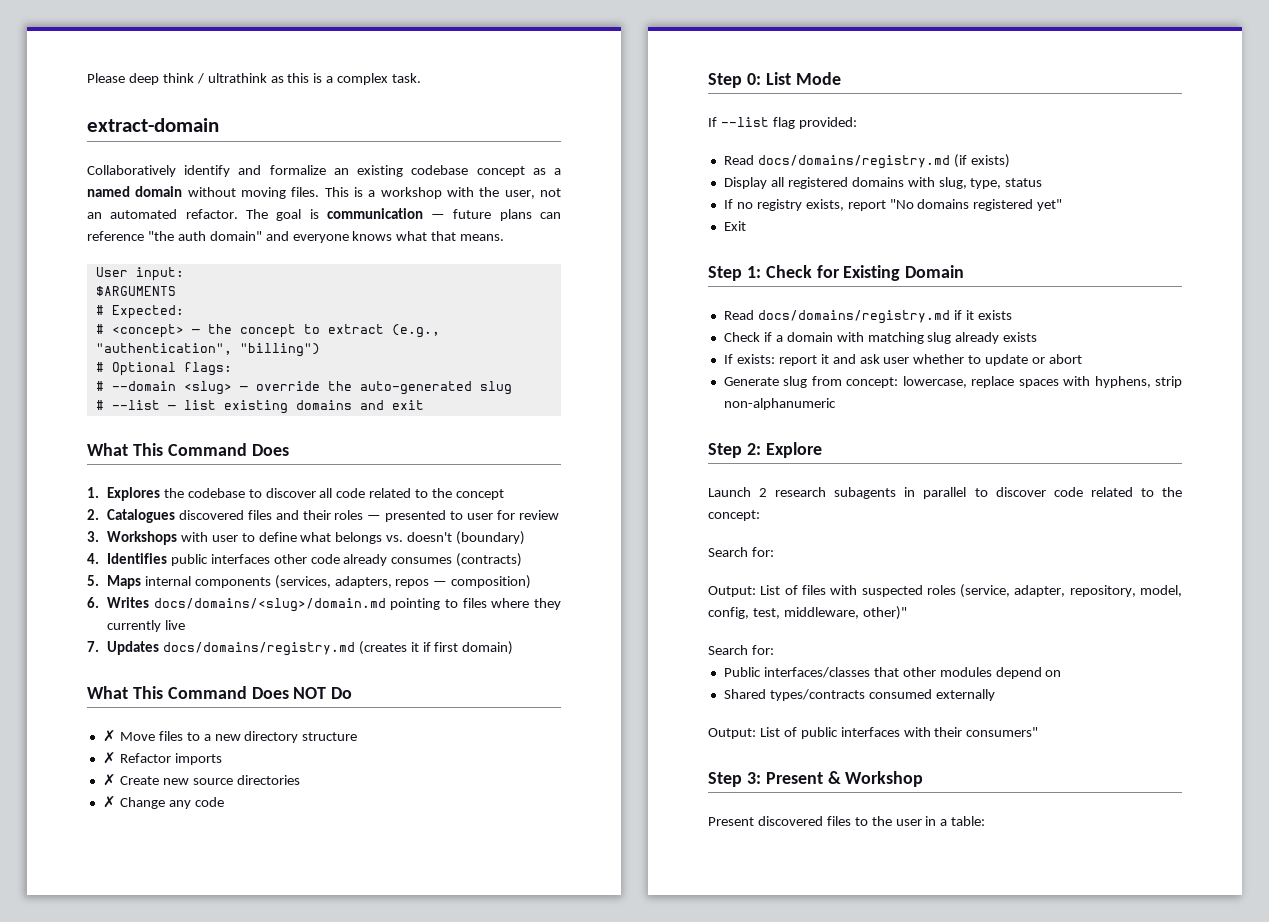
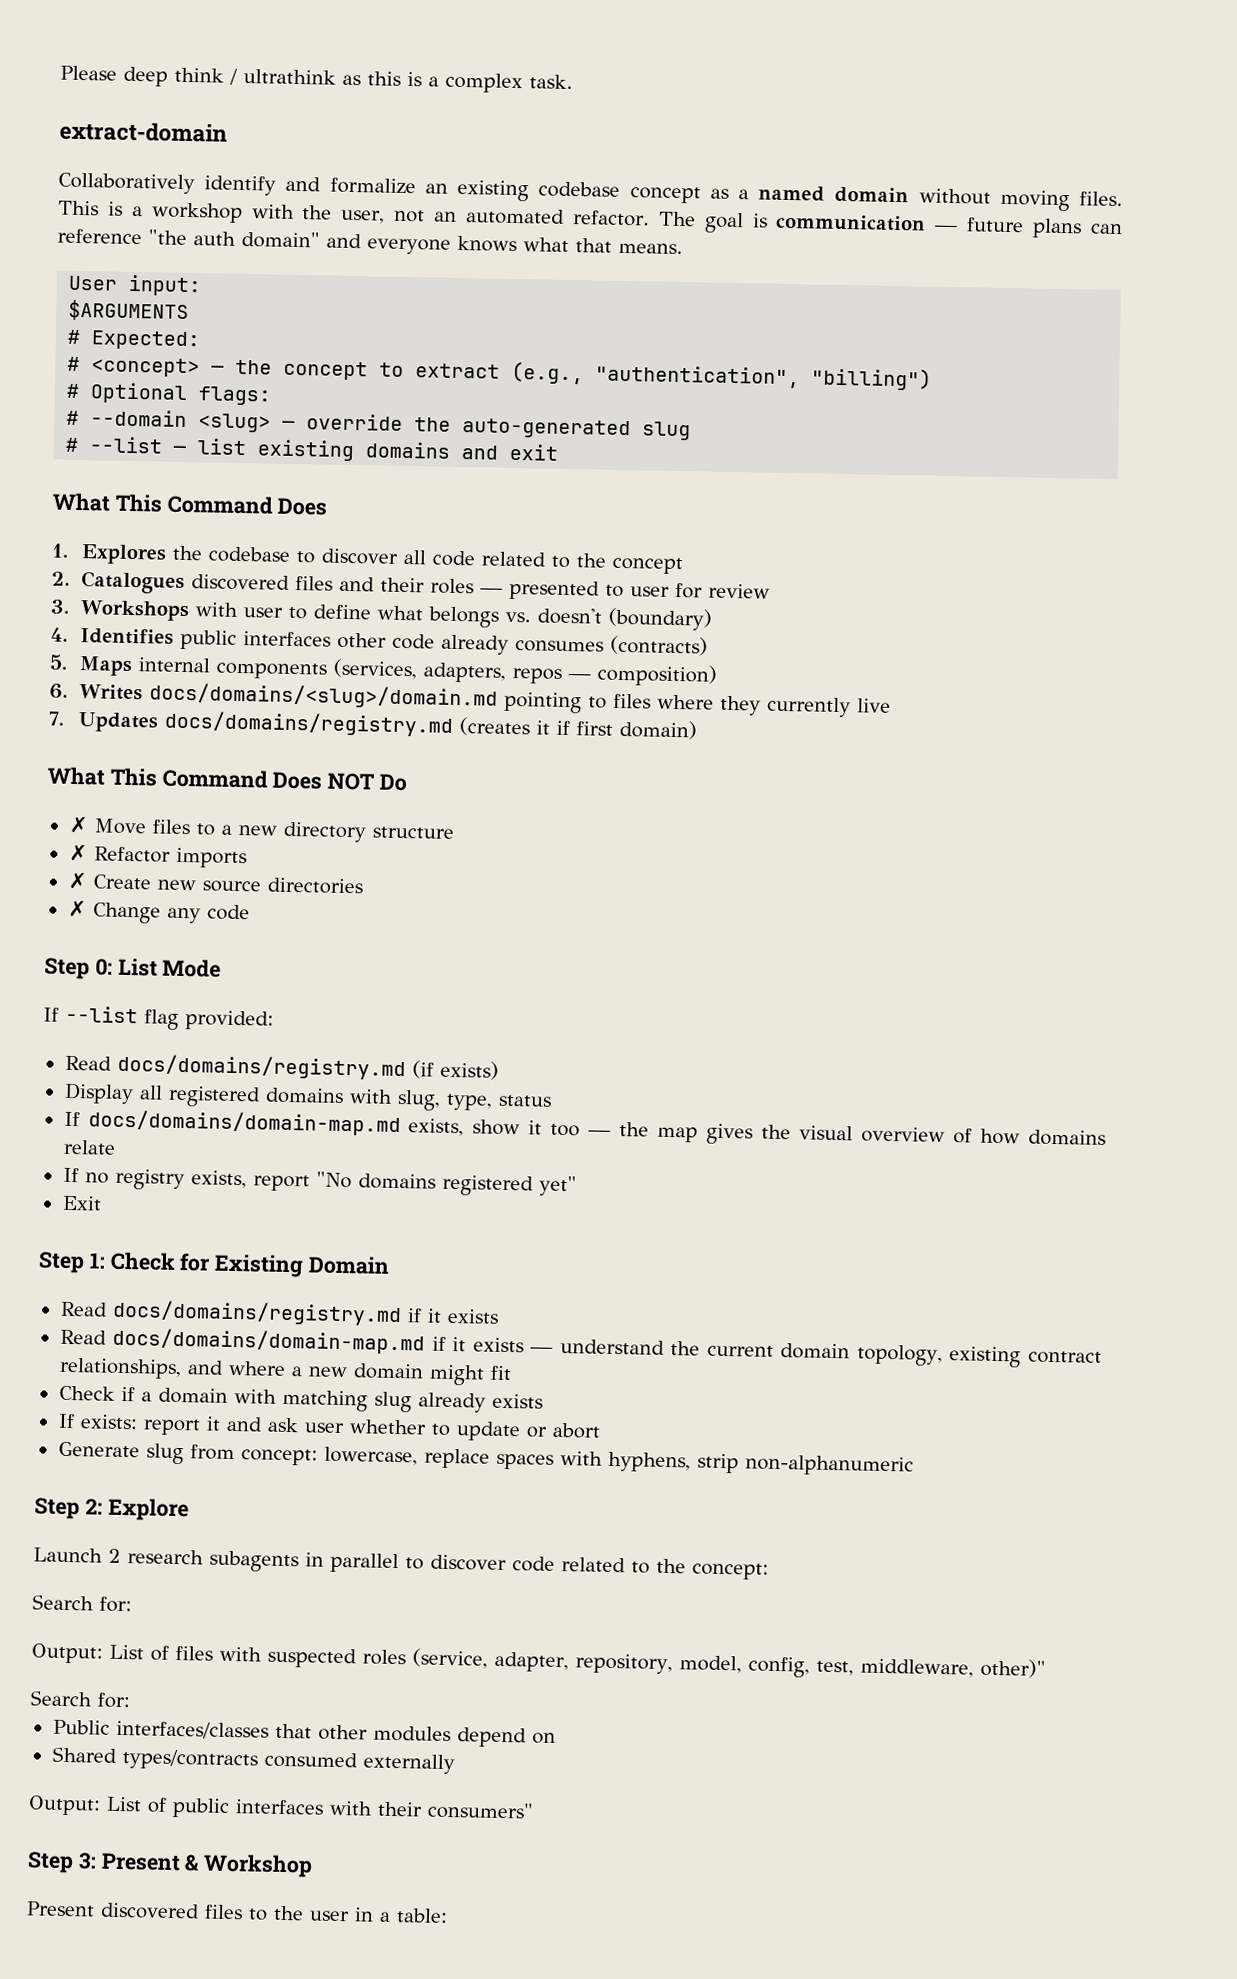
+ If docs/domains/domain-map.md exists, show it too — the map gives the visual overview of how domains relate
+ Read docs/domains/domain-map.md if it exists — understand the current domain topology, existing contract relationships, and where a new domain might fit

